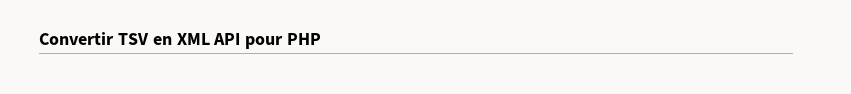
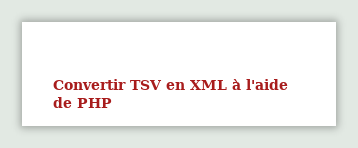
- Convertir TSV en XML API pour PHP
+ Convertir TSV en XML à l'aide de PHP

